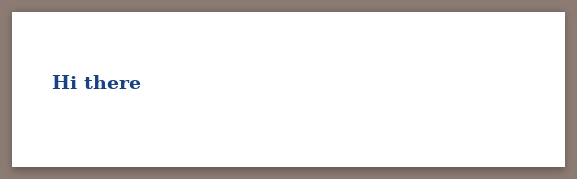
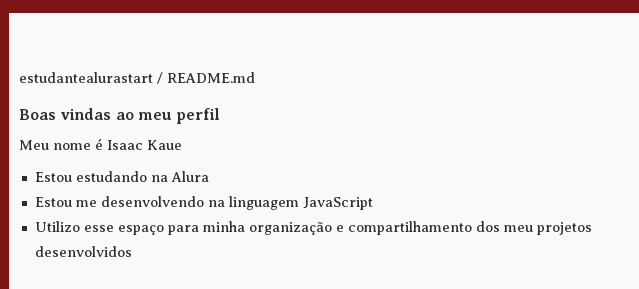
- Hi there
+ estudantealurastart / README.md
+ Boas vindas ao meu perfil
+ Meu nome é Isaac Kaue
+ Estou estudando na Alura
+ Estou me desenvolvendo na linguagem JavaScript
+ Utilizo esse espaço para minha organização e compartilhamento dos meu projetos desenvolvidos

